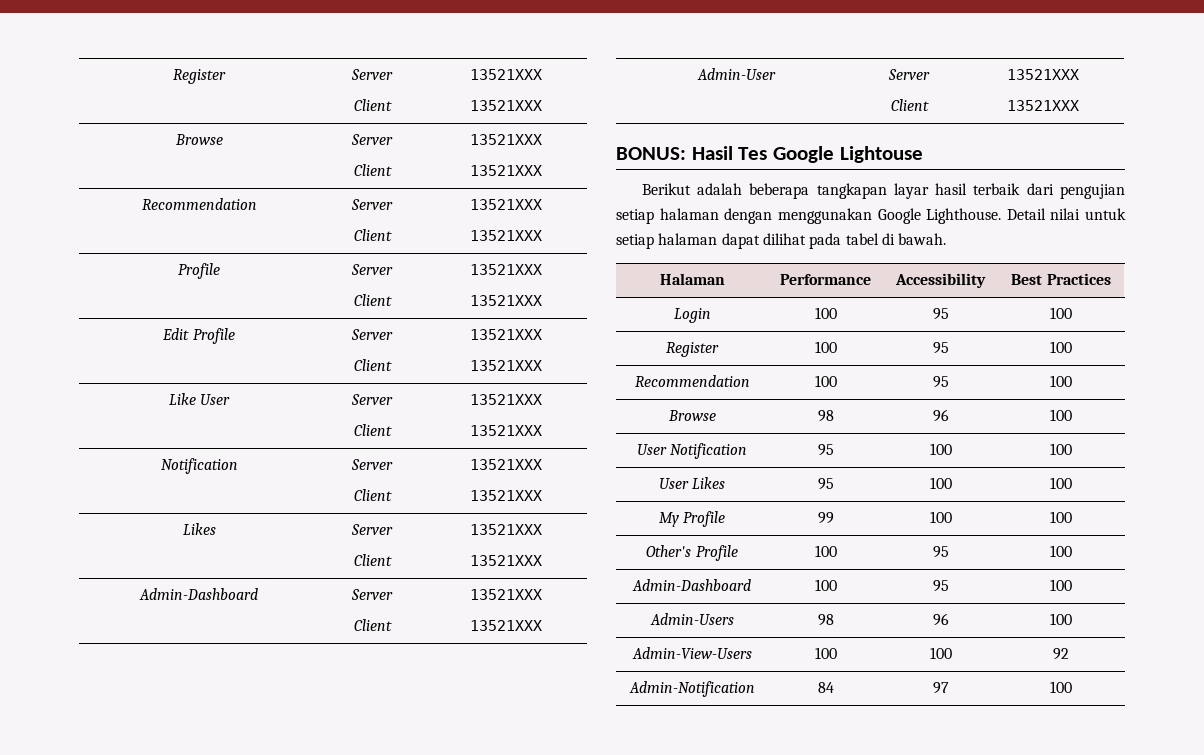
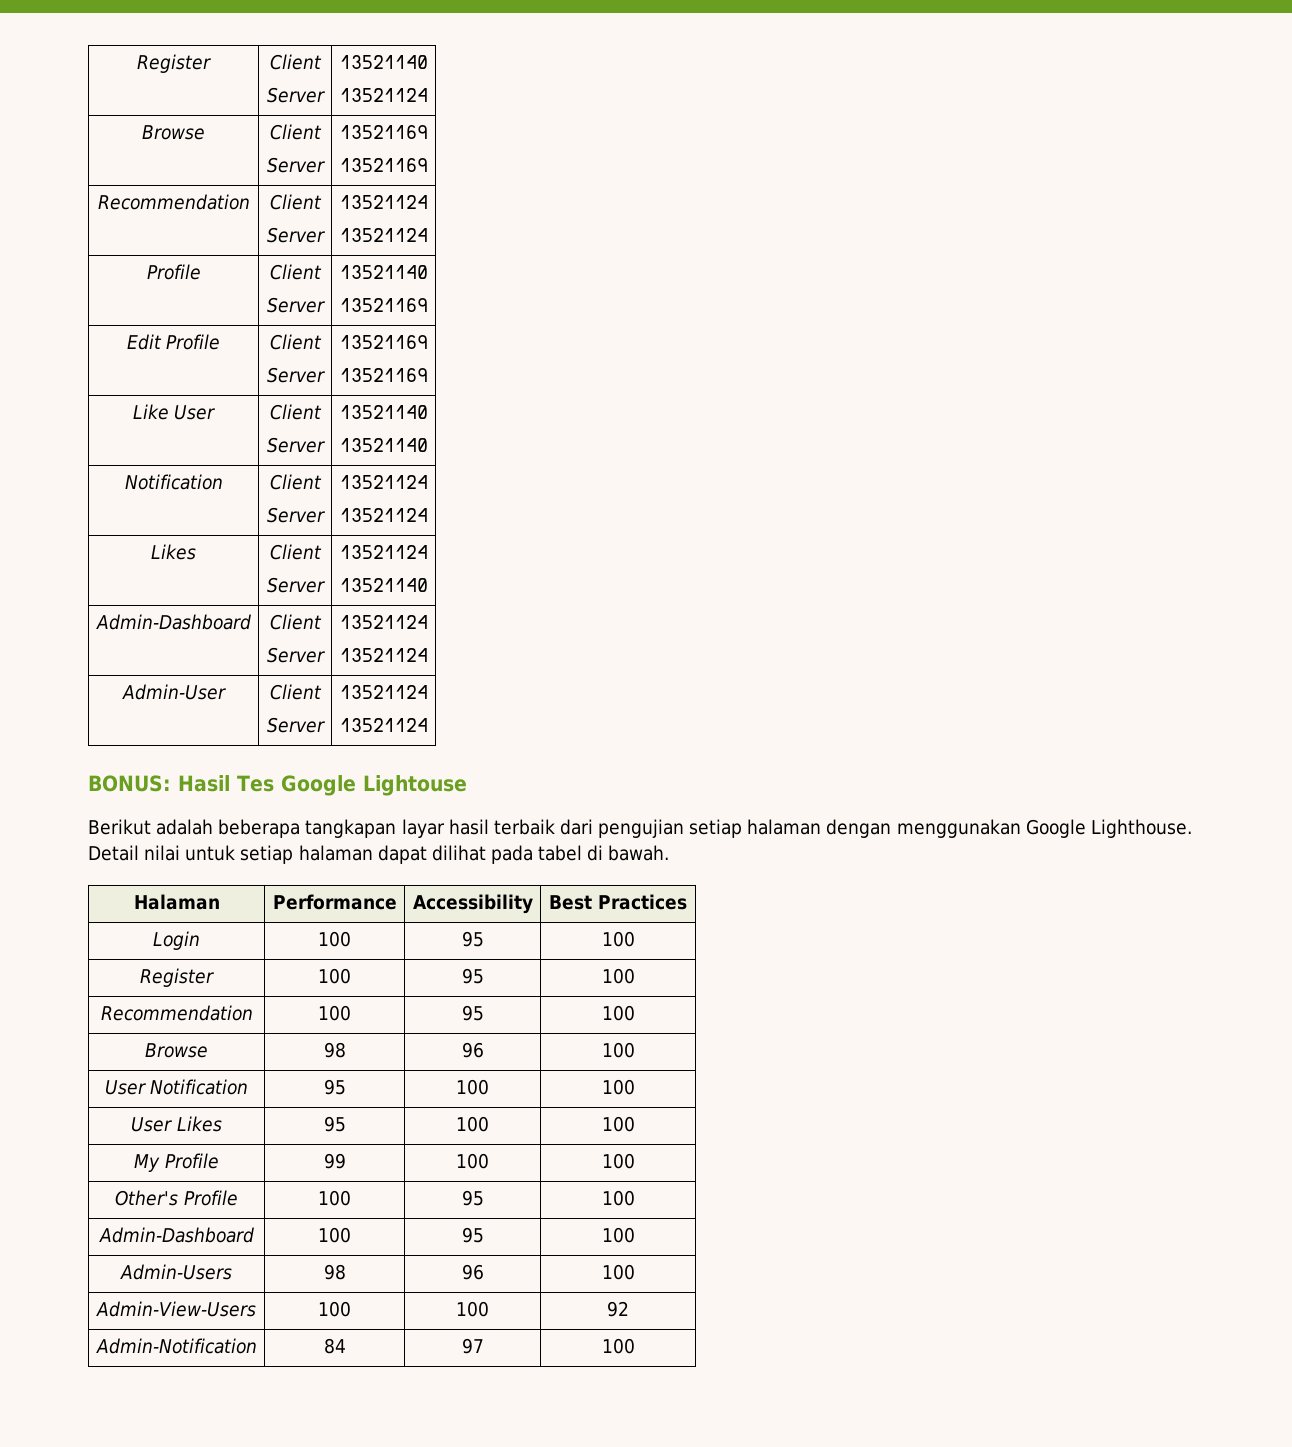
- Register | Server
- Client | 13521XXX
- 13521XXX
- Browse | Server
- Client | 13521XXX
- 13521XXX
- Recommendation | Server
- Client | 13521XXX
- 13521XXX
- Profile | Server
- Client | 13521XXX
- 13521XXX
+ Register | Client
+ Server | 13521140
+ 13521124
+ Browse | Client
+ Server | 13521169
+ 13521169
+ Recommendation | Client
+ Server | 13521124
+ 13521124
+ Profile | Client
+ Server | 13521140
+ 13521169
- Edit Profile | Server
- Client | 13521XXX
- 13521XXX
+ Edit Profile | Client
+ Server | 13521169
+ 13521169
- Like User | Server
- Client | 13521XXX
- 13521XXX
- Notification | Server
- Client | 13521XXX
- 13521XXX
- Likes | Server
- Client | 13521XXX
- 13521XXX
- Admin-Dashboard | Server
- Client | 13521XXX
- 13521XXX
+ Like User | Client
+ Server | 13521140
+ 13521140
+ Notification | Client
+ Server | 13521124
+ 13521124
+ Likes | Client
+ Server | 13521124
+ 13521140
+ Admin-Dashboard | Client
+ Server | 13521124
+ 13521124
- Admin-User | Server
- Client | 13521XXX
- 13521XXX
+ Admin-User | Client
+ Server | 13521124
+ 13521124

